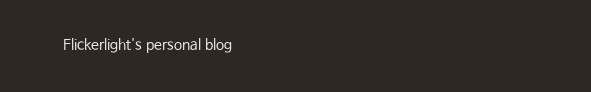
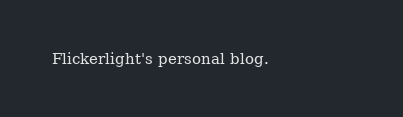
- Flickerlight's personal blog
+ Flickerlight's personal blog.

